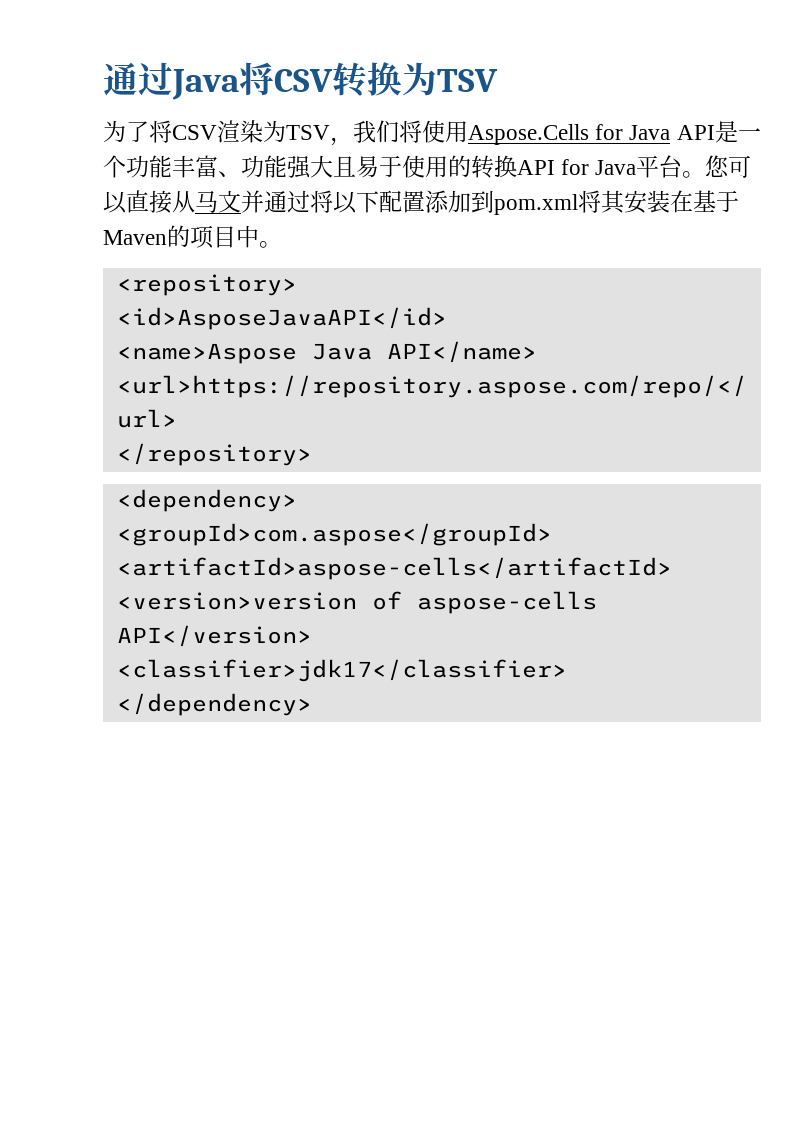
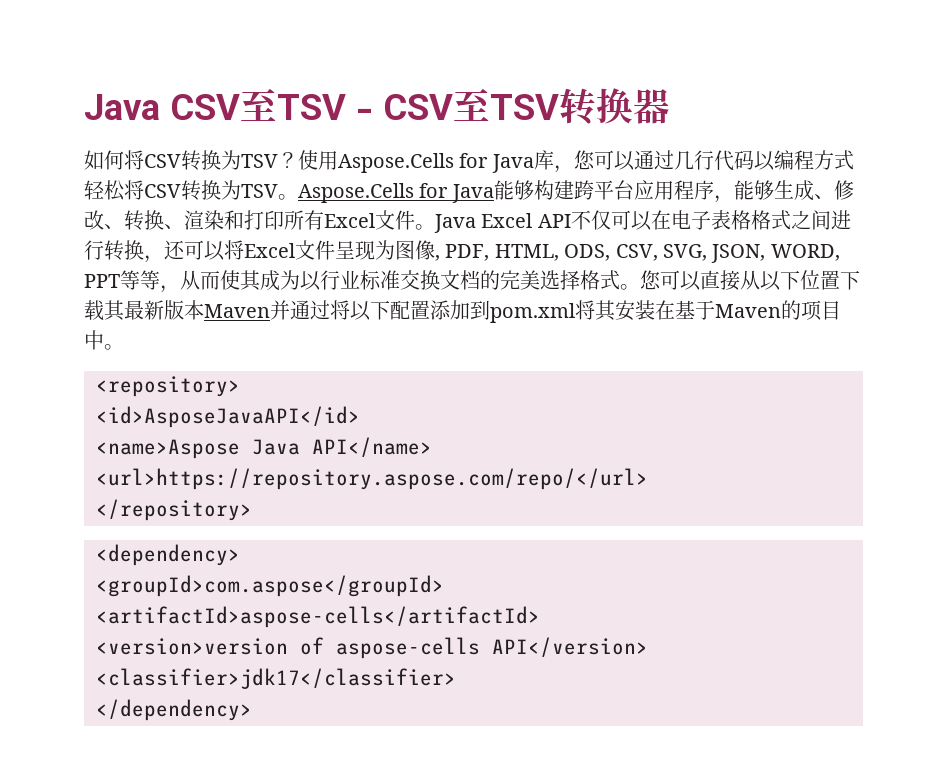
- 通过Java将CSV转换为TSV
- 为了将CSV渲染为TSV，我们将使用Aspose.Cells for Java API是一个功能丰富、功能强大且易于使用的转换API for Java平台。您可以直接从马文并通过将以下配置添加到pom.xml将其安装在基于Maven的项目中。
+ Java CSV至TSV - CSV至TSV转换器
+ 如何将CSV转换为TSV？使用Aspose.Cells for Java库，您可以通过几行代码以编程方式轻松将CSV转换为TSV。Aspose.Cells for Java能够构建跨平台应用程序，能够生成、修改、转换、渲染和打印所有Excel文件。Java Excel API不仅可以在电子表格格式之间进行转换，还可以将Excel文件呈现为图像, PDF, HTML, ODS, CSV, SVG, JSON, WORD, PPT等等，从而使其成为以行业标准交换文档的完美选择格式。您可以直接从以下位置下载其最新版本Maven并通过将以下配置添加到pom.xml将其安装在基于Maven的项目中。

